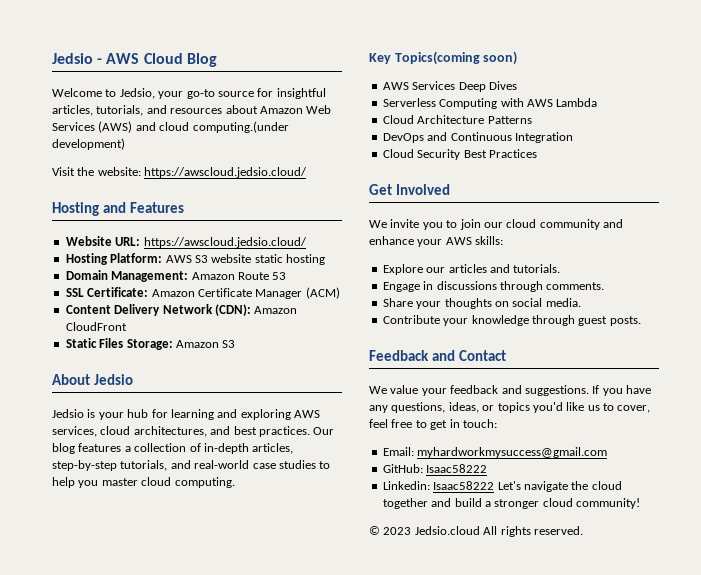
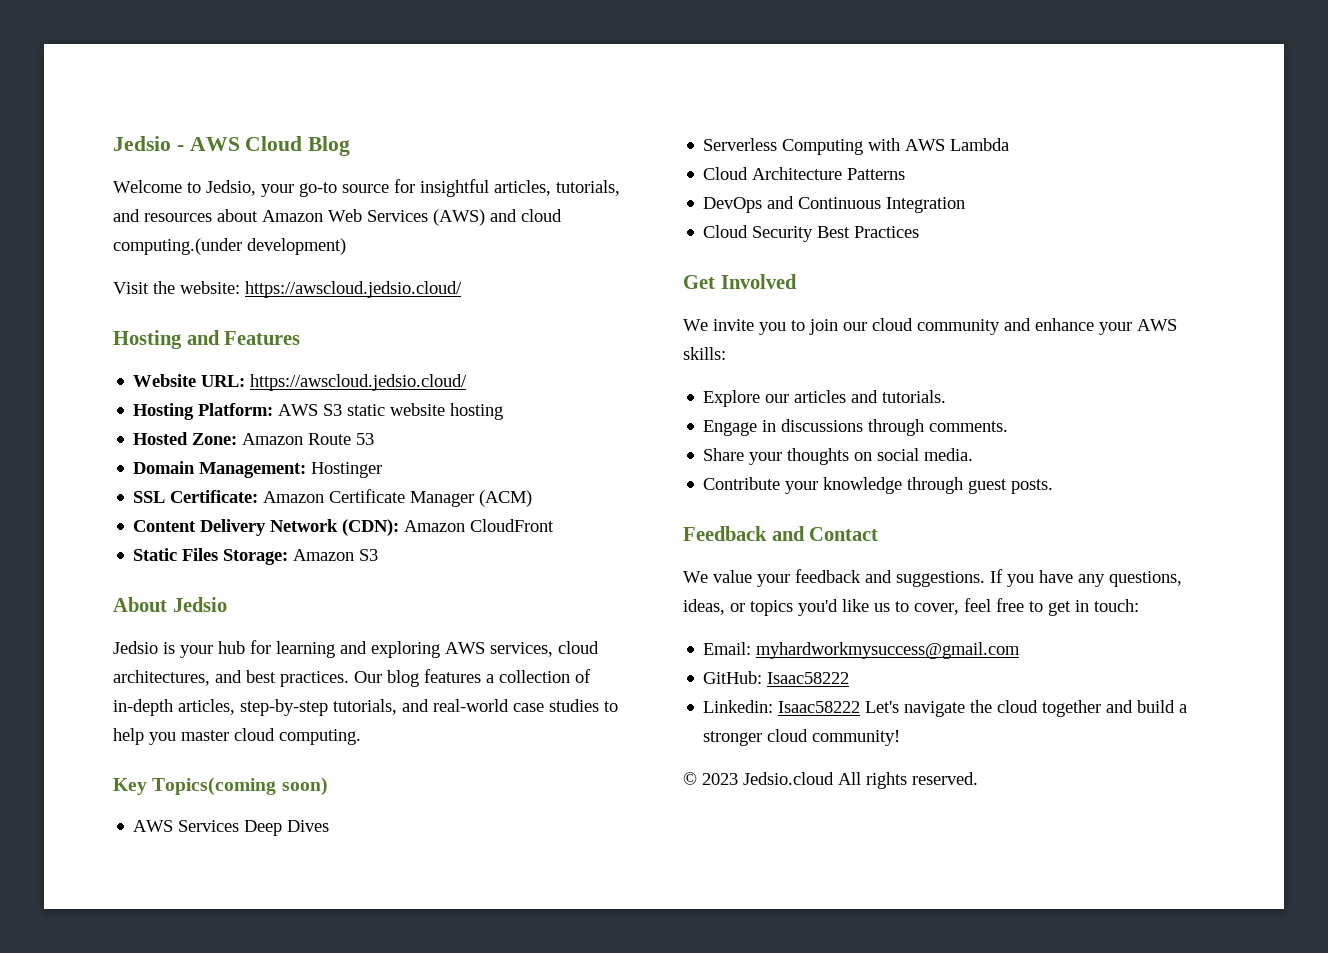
- Hosting Platform: AWS S3 website static hosting
+ Hosting Platform: AWS S3 static website hosting
+ Hosted Zone: Amazon Route 53
- Domain Management: Amazon Route 53
+ Domain Management: Hostinger

